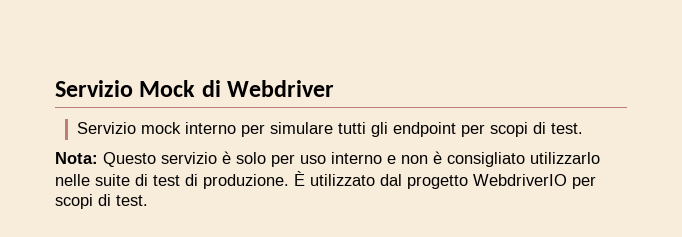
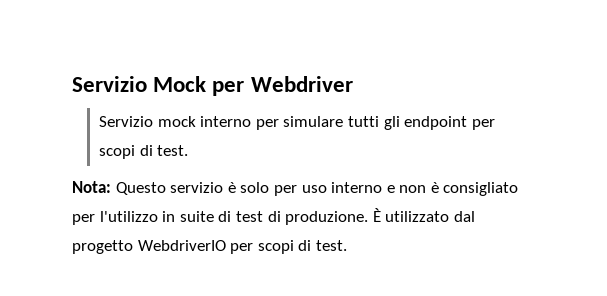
- Servizio Mock di Webdriver
+ Servizio Mock per Webdriver
- Nota: Questo servizio è solo per uso interno e non è consigliato utilizzarlo nelle suite di test di produzione.
+ Nota: Questo servizio è solo per uso interno e non è consigliato per l'utilizzo in suite di test di produzione.

